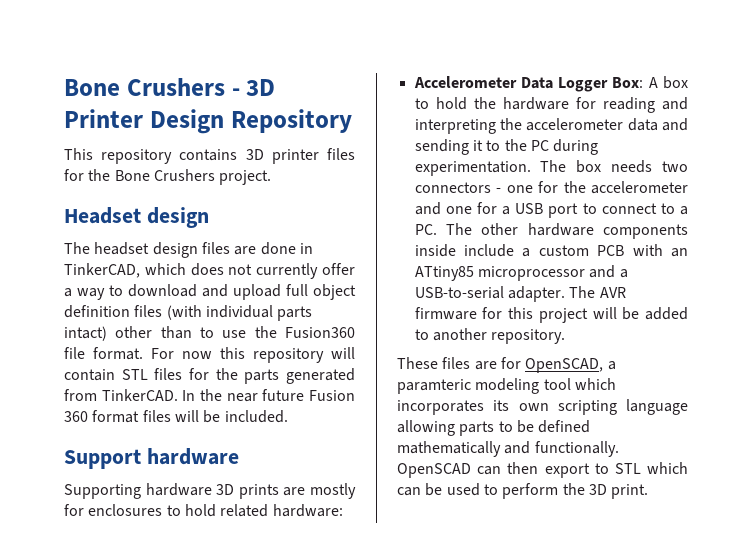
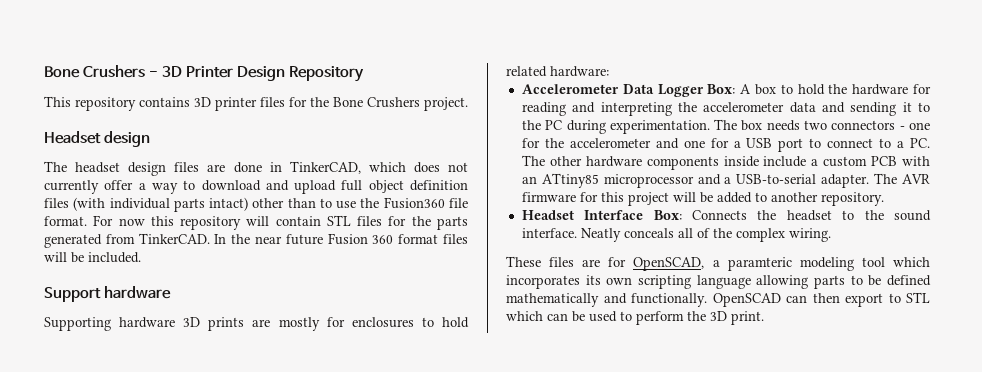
+ Headset Interface Box: Connects the headset to the sound interface. Neatly conceals all of the complex wiring.

